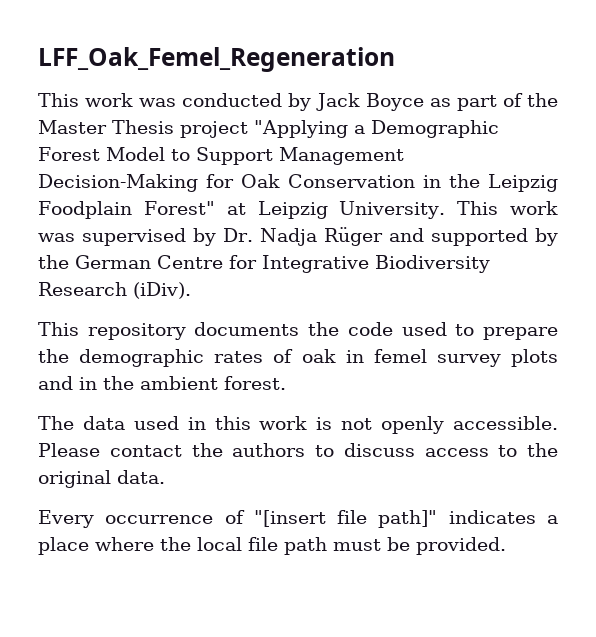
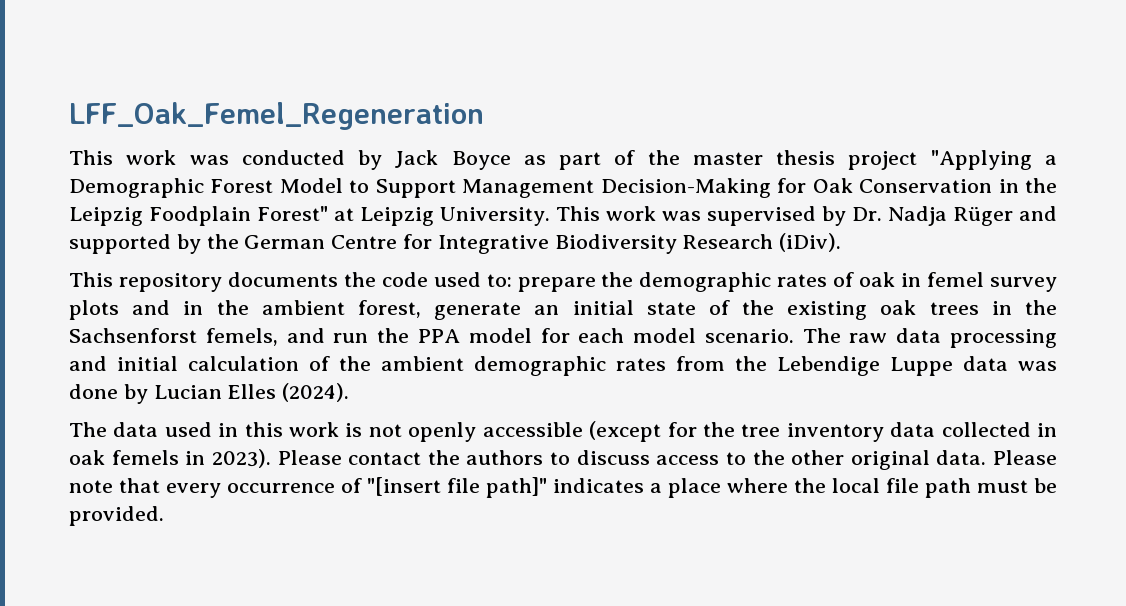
- This work was conducted by Jack Boyce as part of the Master Thesis project "Applying a Demographic Forest Model to Support Management Decision-Making for Oak Conservation in the Leipzig Foodplain Forest" at Leipzig University.
+ This work was conducted by Jack Boyce as part of the master thesis project "Applying a Demographic Forest Model to Support Management Decision-Making for Oak Conservation in the Leipzig Foodplain Forest" at Leipzig University.
- This repository documents the code used to prepare the demographic rates of oak in femel survey plots and in the ambient forest.
+ This repository documents the code used to: prepare the demographic rates of oak in femel survey plots and in the ambient forest, generate an initial state of the existing oak trees in the Sachsenforst femels, and run the PPA model for each model scenario. The raw data processing and initial calculation of the ambient demographic rates from the Lebendige Luppe data was done by Lucian Elles (2024).
- The data used in this work is not openly accessible.
+ The data used in this work is not openly accessible (except for the tree inventory data collected in oak femels in 2023).
- Please contact the authors to discuss access to the original data.
- Every occurrence of "[insert file path]" indicates a place where the local file path must be provided.
+ Please contact the authors to discuss access to the other original data. Please note that every occurrence of "[insert file path]" indicates a place where the local file path must be provided.

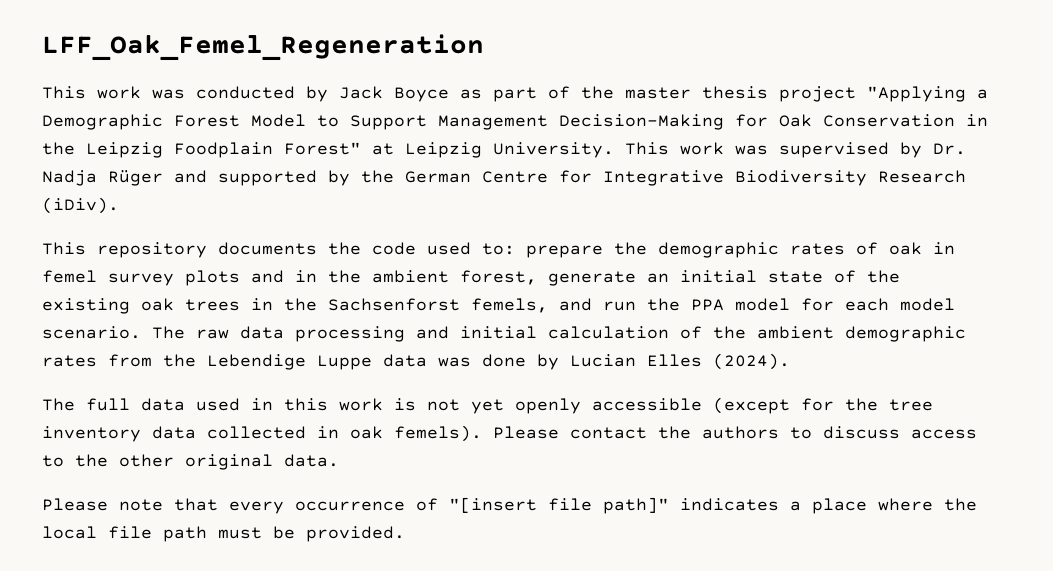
- The data used in this work is not openly accessible (except for the tree inventory data collected in oak femels in 2023).
+ The full data used in this work is not yet openly accessible (except for the tree inventory data collected in oak femels).
- Please contact the authors to discuss access to the other original data. Please note that every occurrence of "[insert file path]" indicates a place where the local file path must be provided.
+ Please contact the authors to discuss access to the other original data.
+ Please note that every occurrence of "[insert file path]" indicates a place where the local file path must be provided.

